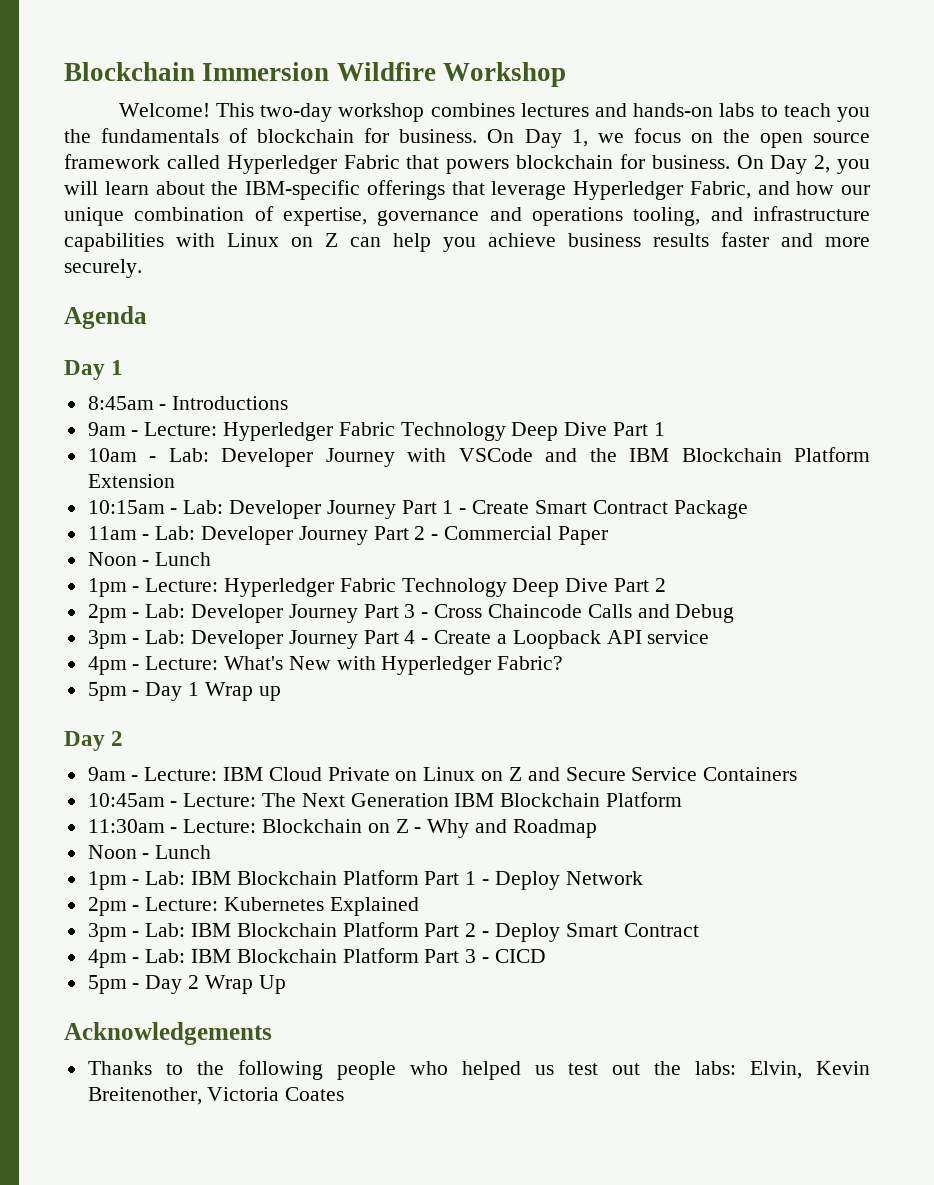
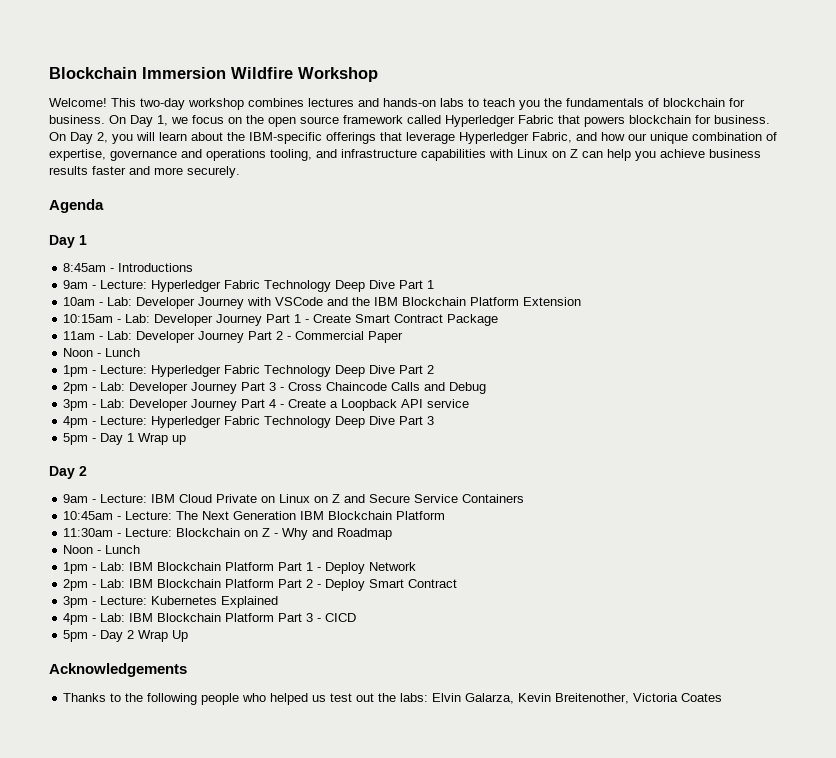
- 4pm - Lecture: What's New with Hyperledger Fabric?
+ 4pm - Lecture: Hyperledger Fabric Technology Deep Dive Part 3
- 2pm - Lecture: Kubernetes Explained
- 3pm - Lab: IBM Blockchain Platform Part 2 - Deploy Smart Contract
+ 2pm - Lab: IBM Blockchain Platform Part 2 - Deploy Smart Contract
+ 3pm - Lecture: Kubernetes Explained
- Thanks to the following people who helped us test out the labs: Elvin, Kevin Breitenother, Victoria Coates
+ Thanks to the following people who helped us test out the labs: Elvin Galarza, Kevin Breitenother, Victoria Coates

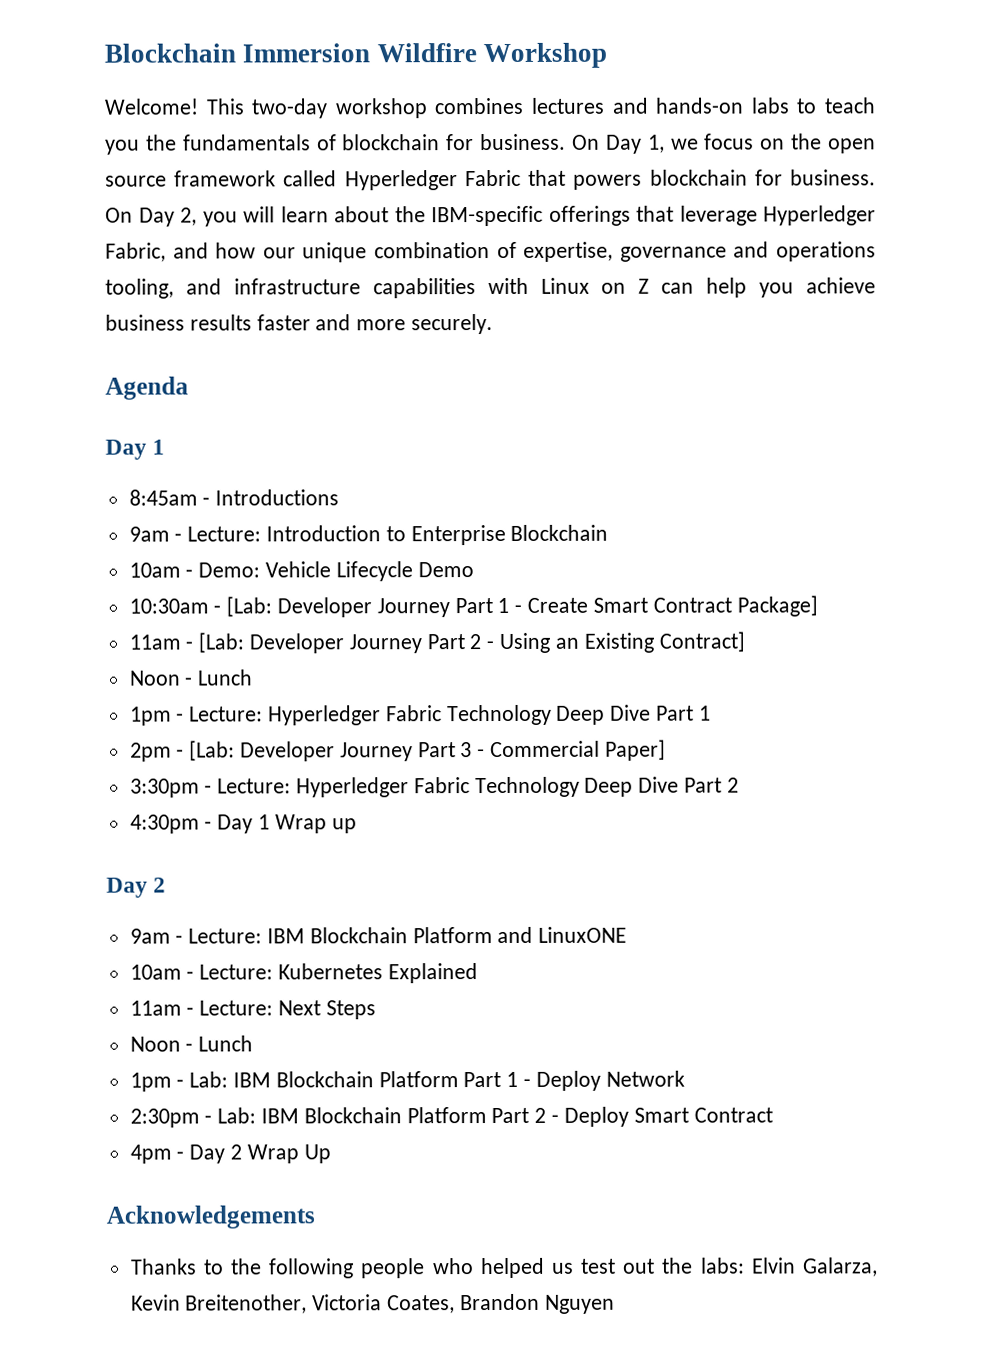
- 9am - Lecture: Hyperledger Fabric Technology Deep Dive Part 1
- 10am - Lab: Developer Journey with VSCode and the IBM Blockchain Platform Extension
- 10:15am - Lab: Developer Journey Part 1 - Create Smart Contract Package
- 11am - Lab: Developer Journey Part 2 - Commercial Paper
+ 9am - Lecture: Introduction to Enterprise Blockchain
+ 10am - Demo: Vehicle Lifecycle Demo
+ 10:30am - [Lab: Developer Journey Part 1 - Create Smart Contract Package]
+ 11am - [Lab: Developer Journey Part 2 - Using an Existing Contract]
- 1pm - Lecture: Hyperledger Fabric Technology Deep Dive Part 2
- 2pm - Lab: Developer Journey Part 3 - Cross Chaincode Calls and Debug
- 3pm - Lab: Developer Journey Part 4 - Create a Loopback API service
- 4pm - Lecture: Hyperledger Fabric Technology Deep Dive Part 3
- 5pm - Day 1 Wrap up
+ 1pm - Lecture: Hyperledger Fabric Technology Deep Dive Part 1
+ 2pm - [Lab: Developer Journey Part 3 - Commercial Paper]
+ 3:30pm - Lecture: Hyperledger Fabric Technology Deep Dive Part 2
+ 4:30pm - Day 1 Wrap up
- 9am - Lecture: IBM Cloud Private on Linux on Z and Secure Service Containers
- 10:45am - Lecture: The Next Generation IBM Blockchain Platform
- 11:30am - Lecture: Blockchain on Z - Why and Roadmap
+ 9am - Lecture: IBM Blockchain Platform and LinuxONE
+ 10am - Lecture: Kubernetes Explained
+ 11am - Lecture: Next Steps
- 2pm - Lab: IBM Blockchain Platform Part 2 - Deploy Smart Contract
+ 2:30pm - Lab: IBM Blockchain Platform Part 2 - Deploy Smart Contract
- 3pm - Lecture: Kubernetes Explained
- 4pm - Lab: IBM Blockchain Platform Part 3 - CICD
- 5pm - Day 2 Wrap Up
+ 4pm - Day 2 Wrap Up
- Thanks to the following people who helped us test out the labs: Elvin Galarza, Kevin Breitenother, Victoria Coates
+ Thanks to the following people who helped us test out the labs: Elvin Galarza, Kevin Breitenother, Victoria Coates, Brandon Nguyen

